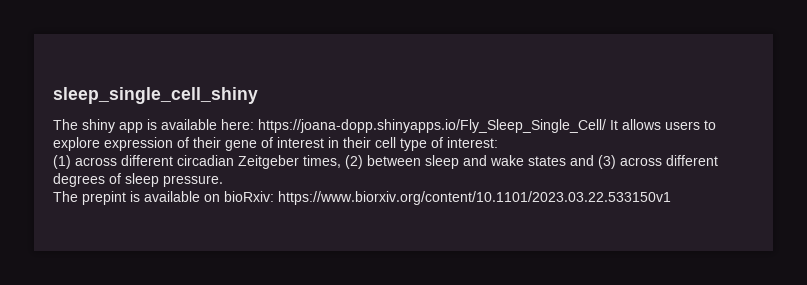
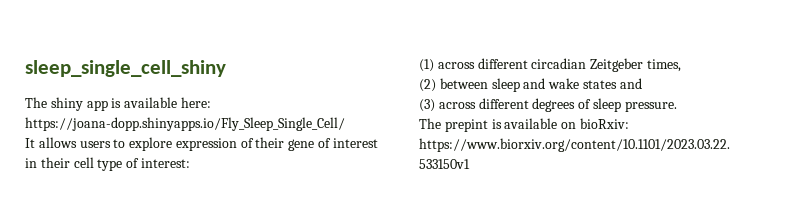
- The shiny app is available here: https://joana-dopp.shinyapps.io/Fly_Sleep_Single_Cell/ It allows users to explore expression of their gene of interest in their cell type of interest:
+ The shiny app is available here: https://joana-dopp.shinyapps.io/Fly_Sleep_Single_Cell/
+ It allows users to explore expression of their gene of interest in their cell type of interest:
- (1) across different circadian Zeitgeber times, (2) between sleep and wake states and (3) across different degrees of sleep pressure.
+ (1) across different circadian Zeitgeber times,
+ (2) between sleep and wake states and
+ (3) across different degrees of sleep pressure.

